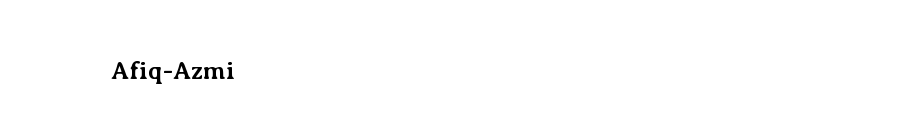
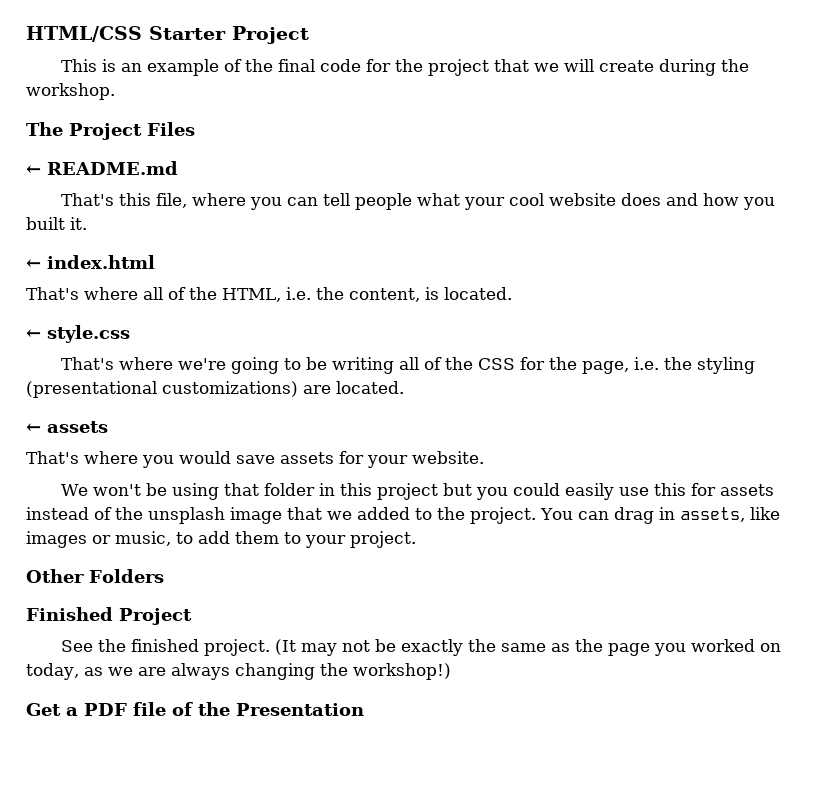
- Afiq-Azmi
+ HTML/CSS Starter Project
+ This is an example of the final code for the project that we will create during the workshop.
+ The Project Files
+ ← README.md
+ That's this file, where you can tell people what your cool website does and how you built it.
+ ← index.html
+ That's where all of the HTML, i.e. the content, is located.
+ ← style.css
+ That's where we're going to be writing all of the CSS for the page, i.e. the styling (presentational customizations) are located.
+ ← assets
+ That's where you would save assets for your website.
+ We won't be using that folder in this project but you could easily use this for assets instead of the unsplash image that we added to the project. You can drag in assets, like images or music, to add them to your project.
+ Other Folders
+ Finished Project
+ See the finished project. (It may not be exactly the same as the page you worked on today, as we are always changing the workshop!)
+ Get a PDF file of the Presentation

